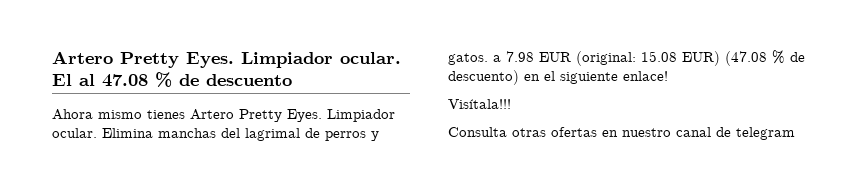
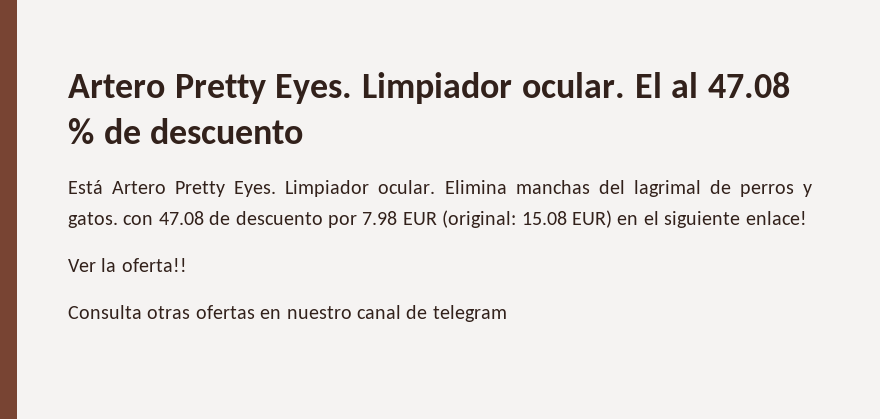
- Ahora mismo tienes Artero Pretty Eyes.
+ Está Artero Pretty Eyes.
- Elimina manchas del lagrimal de perros y gatos. a 7.98 EUR (original: 15.08 EUR) (47.08 % de descuento) en el siguiente enlace!
+ Elimina manchas del lagrimal de perros y gatos. con 47.08 de descuento por 7.98 EUR (original: 15.08 EUR) en el siguiente enlace!
- Visítala!!!
+ Ver la oferta!!

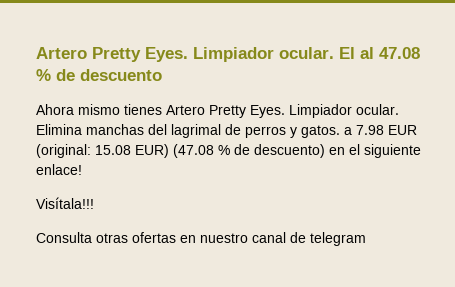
- Está Artero Pretty Eyes.
+ Ahora mismo tienes Artero Pretty Eyes.
- Elimina manchas del lagrimal de perros y gatos. con 47.08 de descuento por 7.98 EUR (original: 15.08 EUR) en el siguiente enlace!
+ Elimina manchas del lagrimal de perros y gatos. a 7.98 EUR (original: 15.08 EUR) (47.08 % de descuento) en el siguiente enlace!
- Ver la oferta!!
+ Visítala!!!

